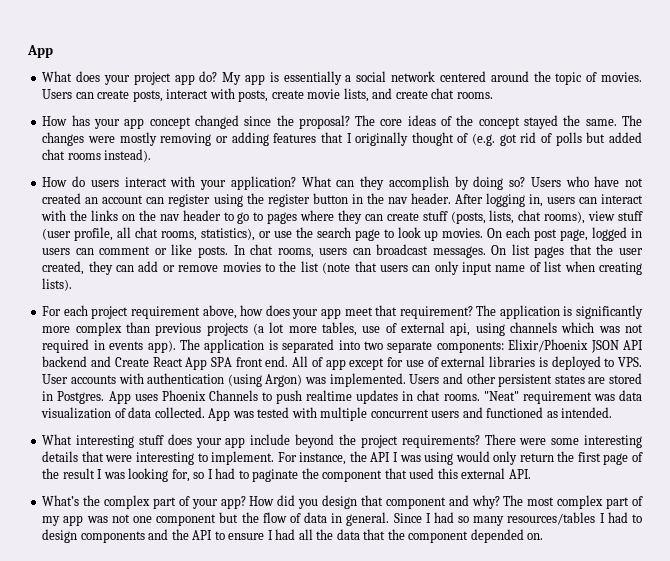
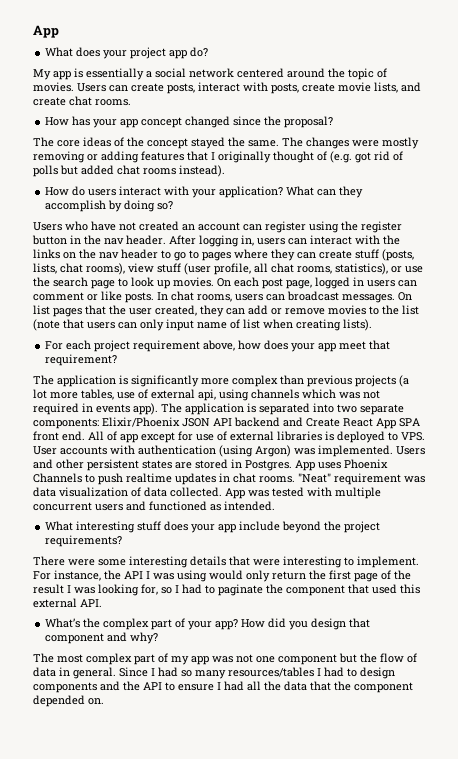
- What does your project app do? My app is essentially a social network centered around the topic of movies.
+ What does your project app do?
+ My app is essentially a social network centered around the topic of movies.
- How has your app concept changed since the proposal? The core ideas of the concept stayed the same.
+ How has your app concept changed since the proposal?
+ The core ideas of the concept stayed the same.
- What can they accomplish by doing so? Users who have not created an account can register using the register button in the nav header.
+ What can they accomplish by doing so?
+ Users who have not created an account can register using the register button in the nav header.
- For each project requirement above, how does your app meet that requirement? The application is significantly more complex than previous projects (a lot more tables, use of external api, using channels which was not required in events app).
+ For each project requirement above, how does your app meet that requirement?
+ The application is significantly more complex than previous projects (a lot more tables, use of external api, using channels which was not required in events app).
- What interesting stuff does your app include beyond the project requirements? There were some interesting details that were interesting to implement.
+ What interesting stuff does your app include beyond the project requirements?
+ There were some interesting details that were interesting to implement.
- How did you design that component and why? The most complex part of my app was not one component but the flow of data in general.
+ How did you design that component and why?
+ The most complex part of my app was not one component but the flow of data in general.

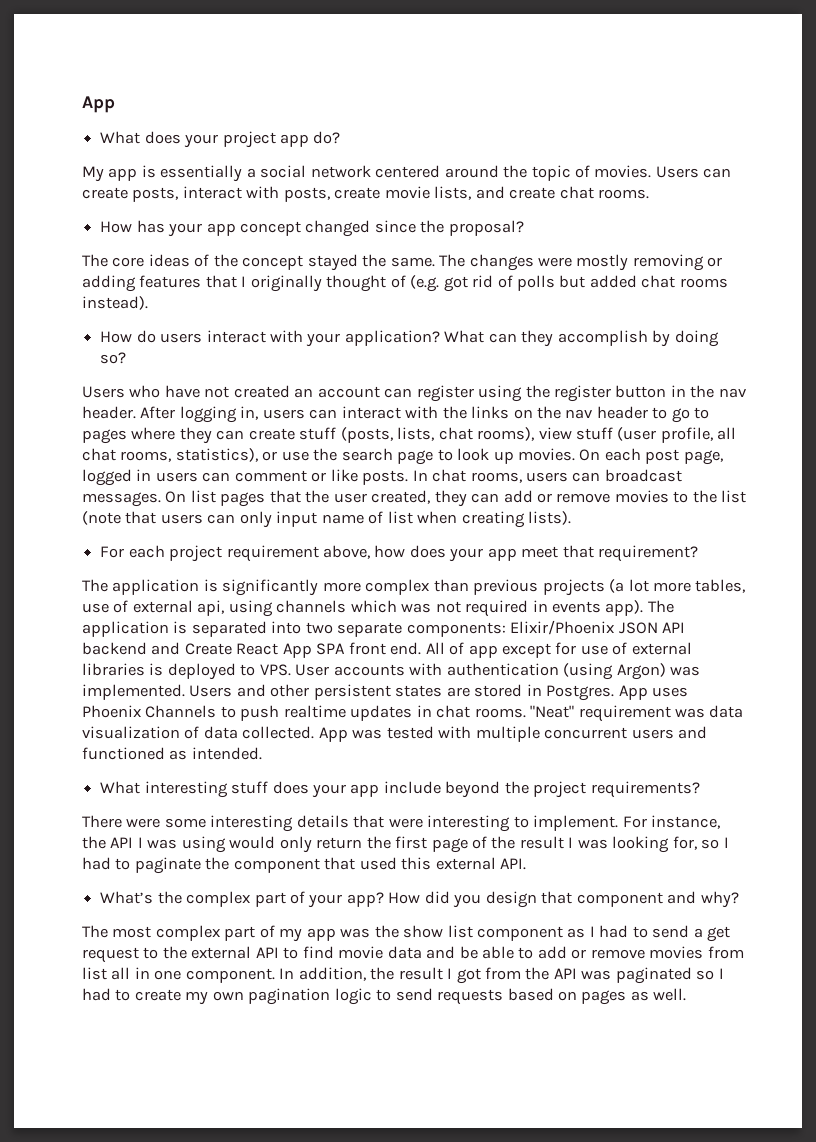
- The most complex part of my app was not one component but the flow of data in general. Since I had so many resources/tables I had to design components and the API to ensure I had all the data that the component depended on.
+ The most complex part of my app was the show list component as I had to send a get request to the external API to find movie data and be able to add or remove movies from list all in one component. In addition, the result I got from the API was paginated so I had to create my own pagination logic to send requests based on pages as well.

